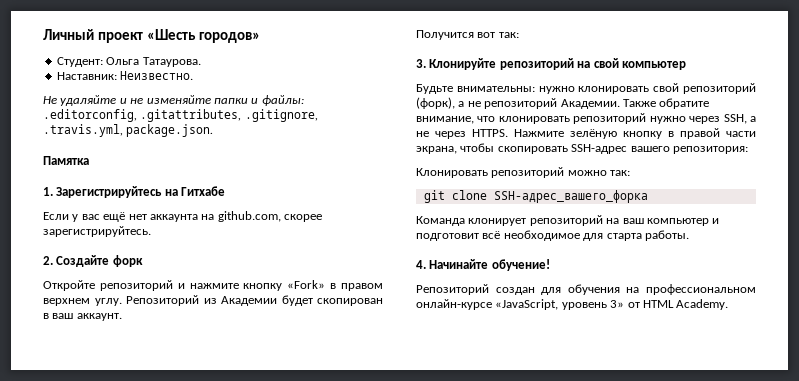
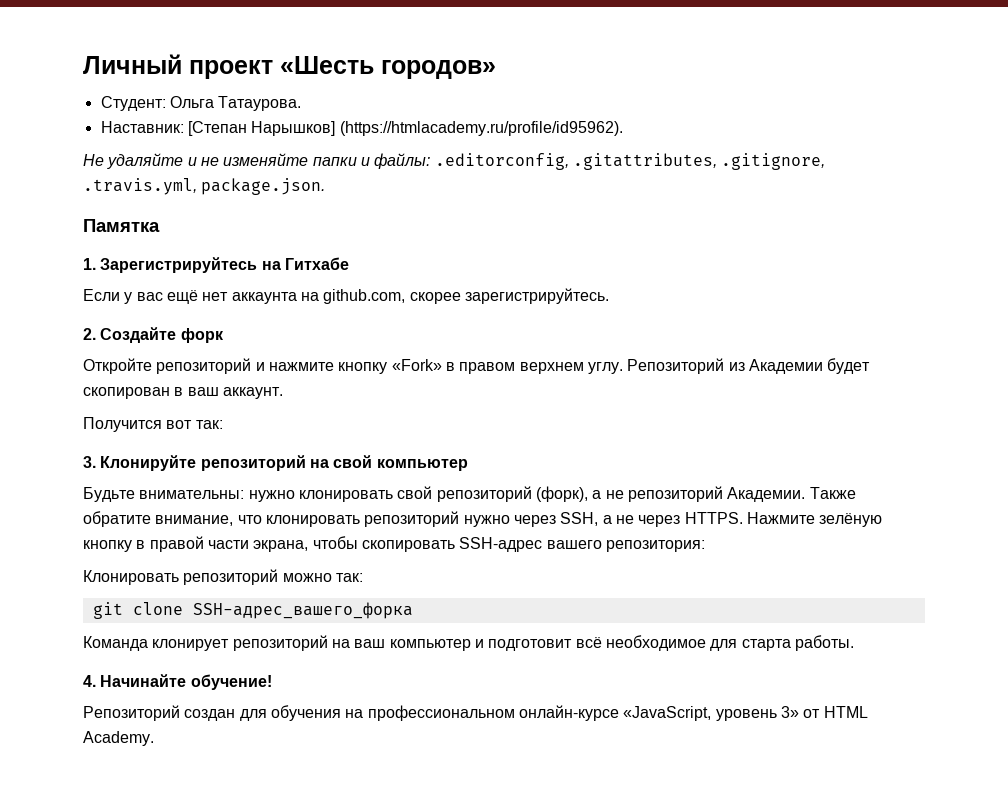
- Наставник: Неизвестно.
+ Наставник: [Степан Нарышков] (https://htmlacademy.ru/profile/id95962).

